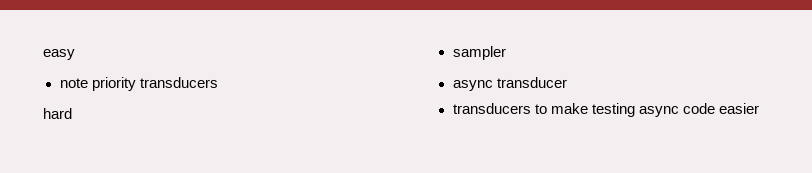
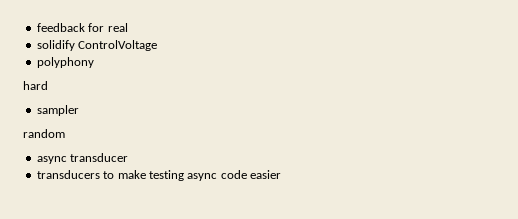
- easy
- note priority transducers
+ feedback for real
+ solidify ControlVoltage
+ polyphony
+ random

